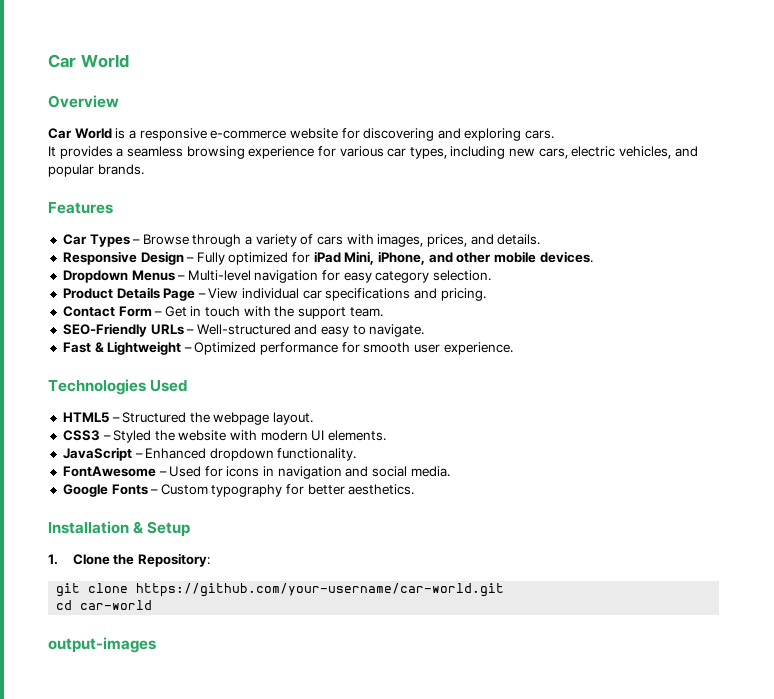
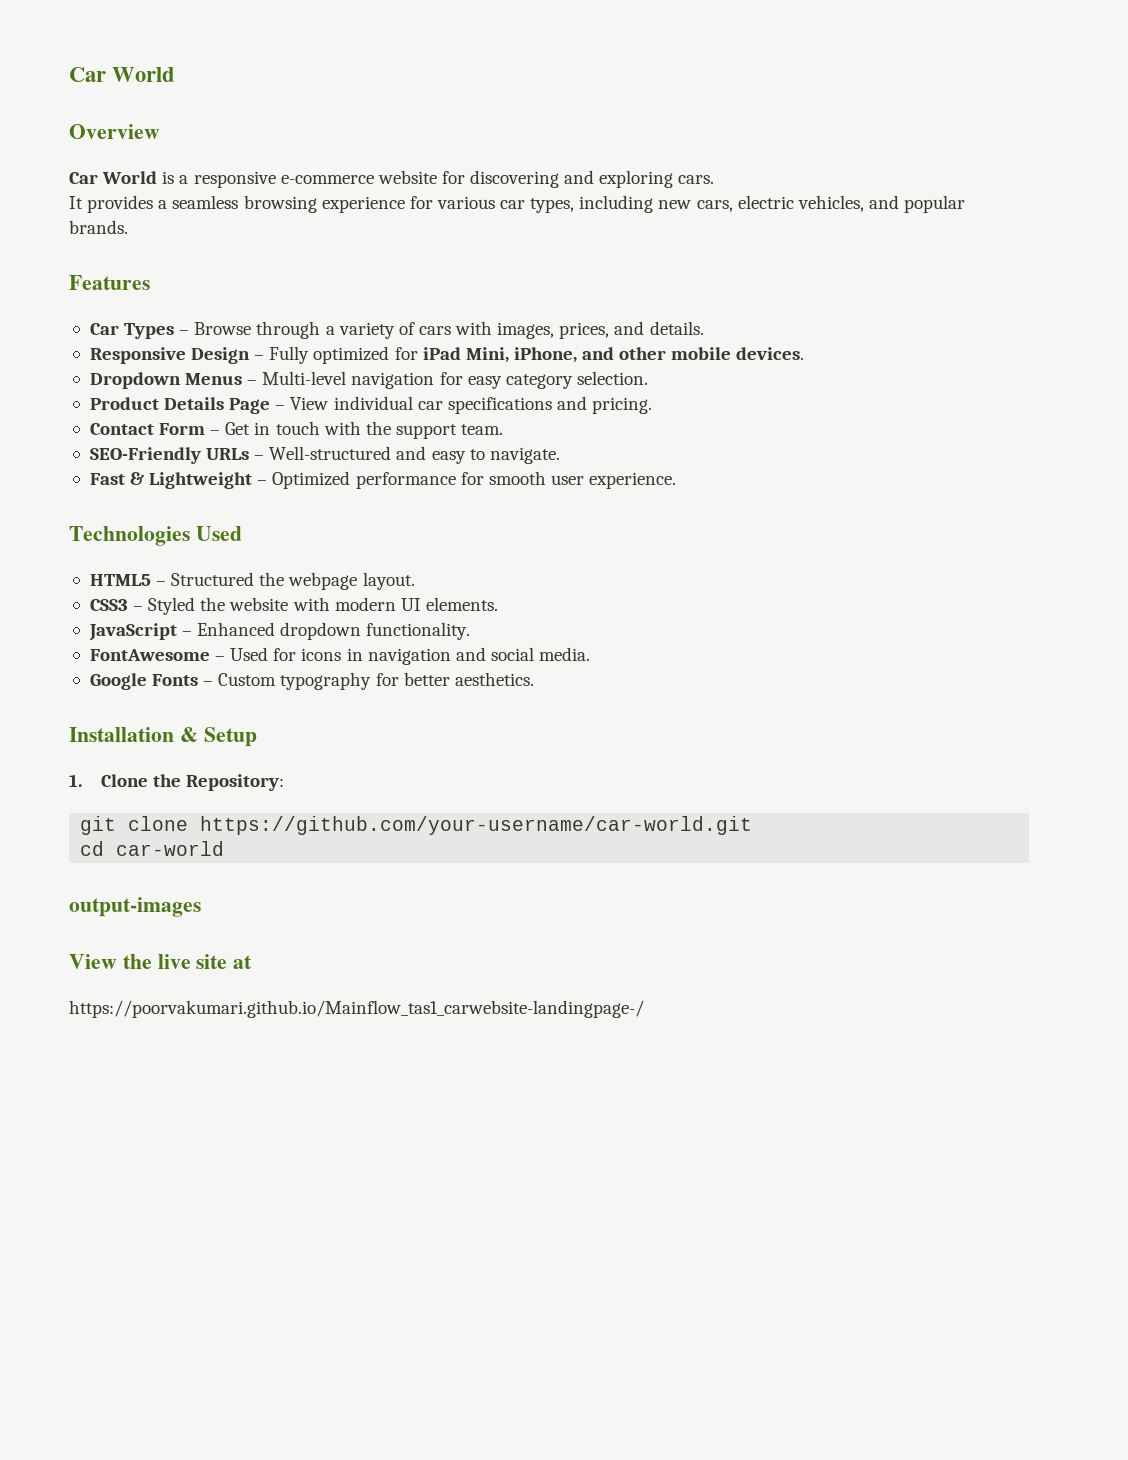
+ View the live site at
+ https://poorvakumari.github.io/Mainflow_tas1_carwebsite-landingpage-/

